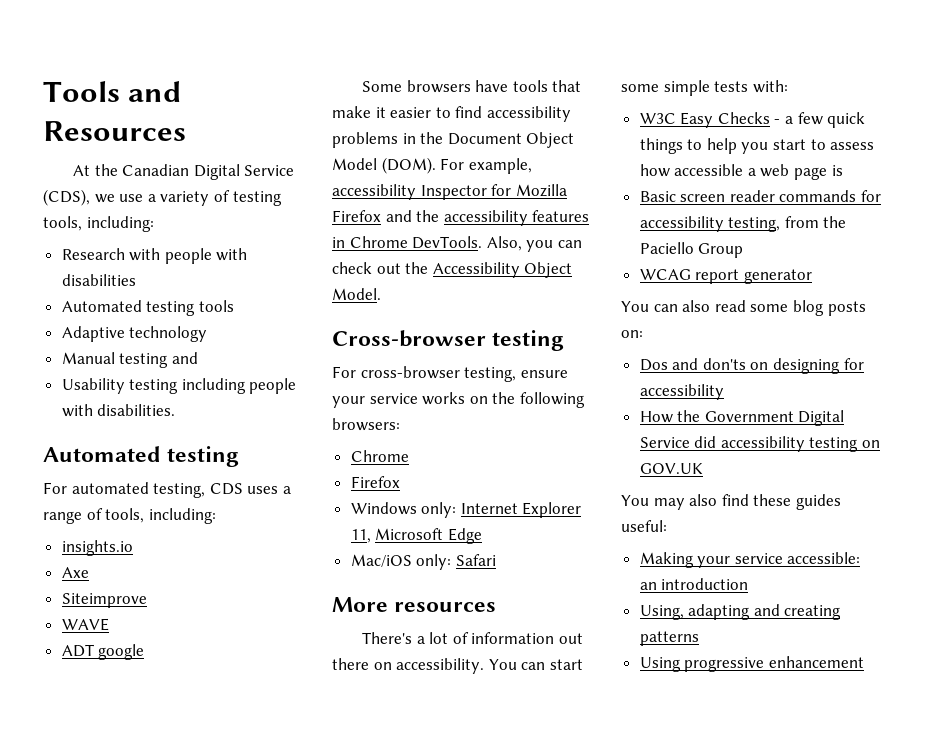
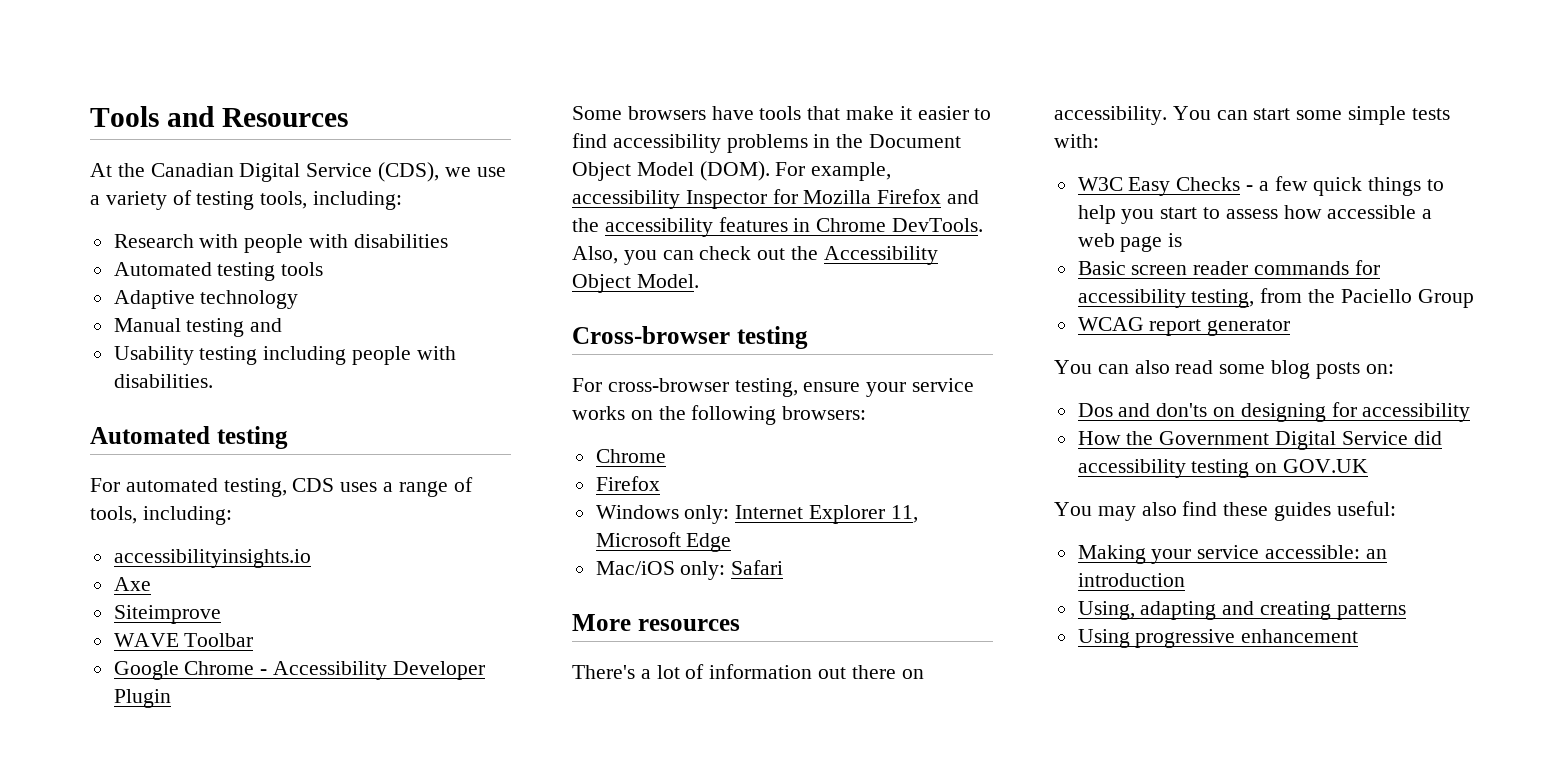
- insights.io
+ accessibilityinsights.io
- WAVE
- ADT google
+ WAVE Toolbar
+ Google Chrome - Accessibility Developer Plugin

